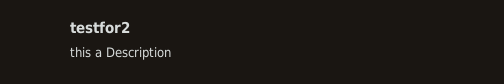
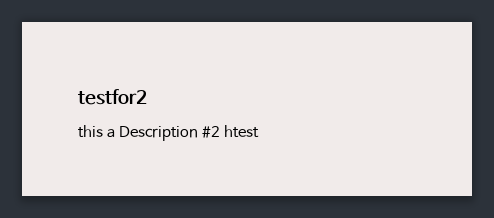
- this a Description
+ this a Description #2 htest

